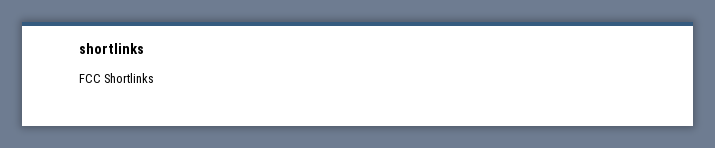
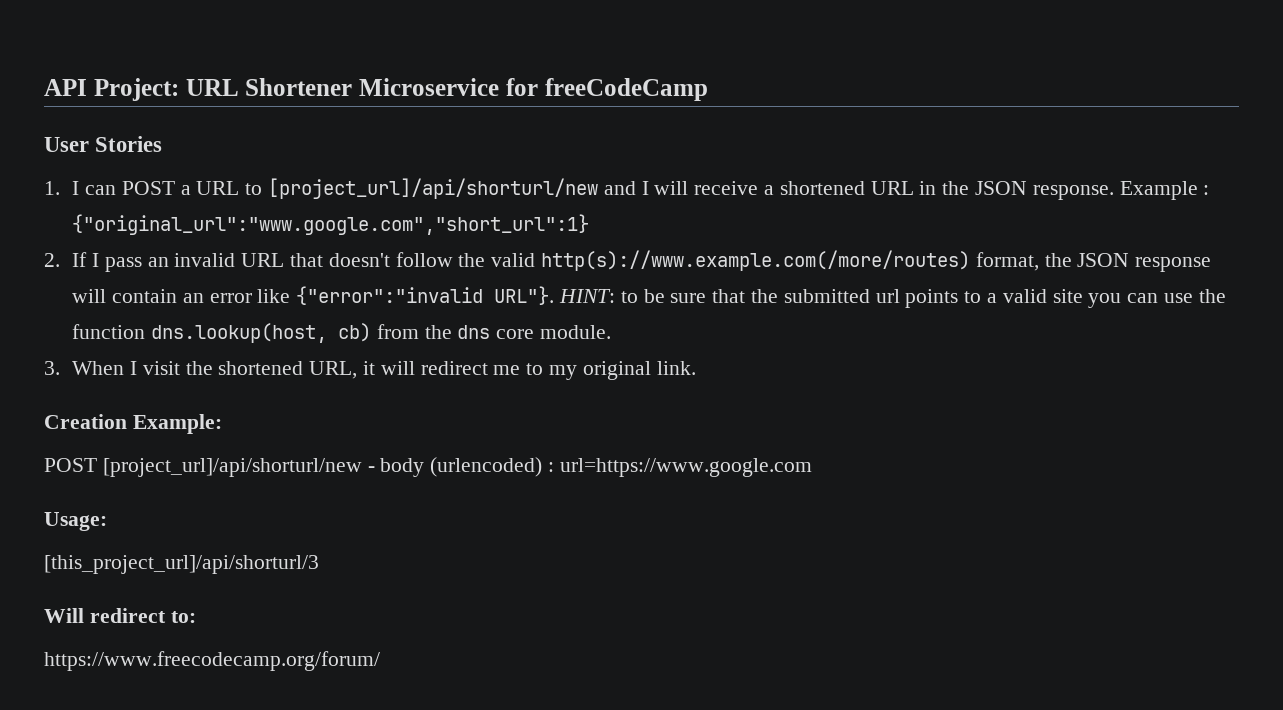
- shortlinks
- FCC Shortlinks
+ API Project: URL Shortener Microservice for freeCodeCamp
+ User Stories
+ 1. I can POST a URL to [project_url]/api/shorturl/new and I will receive a shortened URL in the JSON response. Example : {"original_url":"www.google.com","short_url":1}
+ 2. If I pass an invalid URL that doesn't follow the valid http(s)://www.example.com(/more/routes) format, the JSON response will contain an error like {"error":"invalid URL"}. HINT: to be sure that the submitted url points to a valid site you can use the function dns.lookup(host, cb) from the dns core module.
+ 3. When I visit the shortened URL, it will redirect me to my original link.
+ Creation Example:
+ POST [project_url]/api/shorturl/new - body (urlencoded) : url=https://www.google.com
+ Usage:
+ [this_project_url]/api/shorturl/3
+ Will redirect to:
+ https://www.freecodecamp.org/forum/

